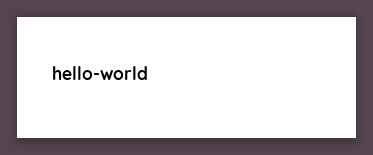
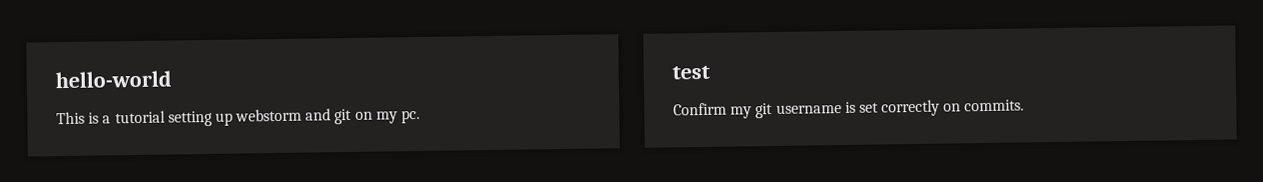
+ This is a tutorial setting up webstorm and git on my pc.
+ test
+ Confirm my git username is set correctly on commits.

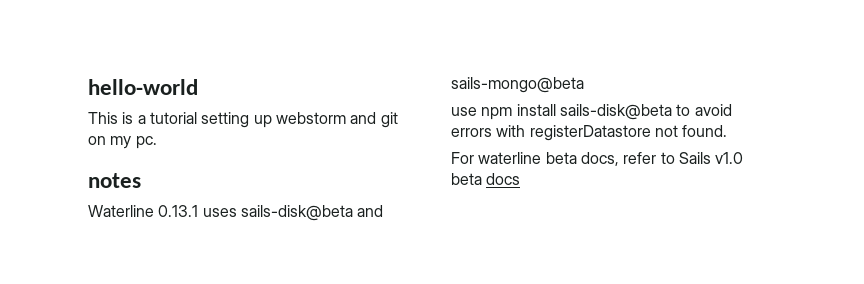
- test
- Confirm my git username is set correctly on commits.
+ notes
+ Waterline 0.13.1 uses sails-disk@beta and sails-mongo@beta
+ use npm install sails-disk@beta to avoid errors with registerDatastore not found.
+ For waterline beta docs, refer to Sails v1.0 beta docs

